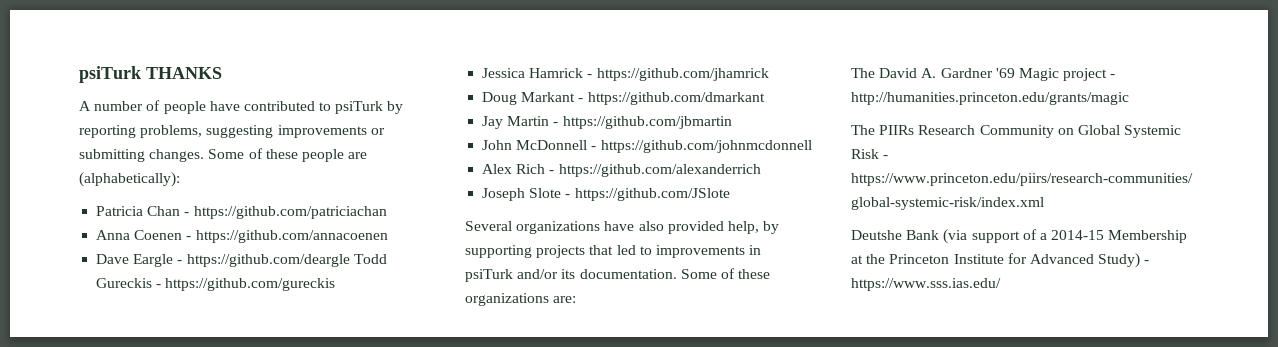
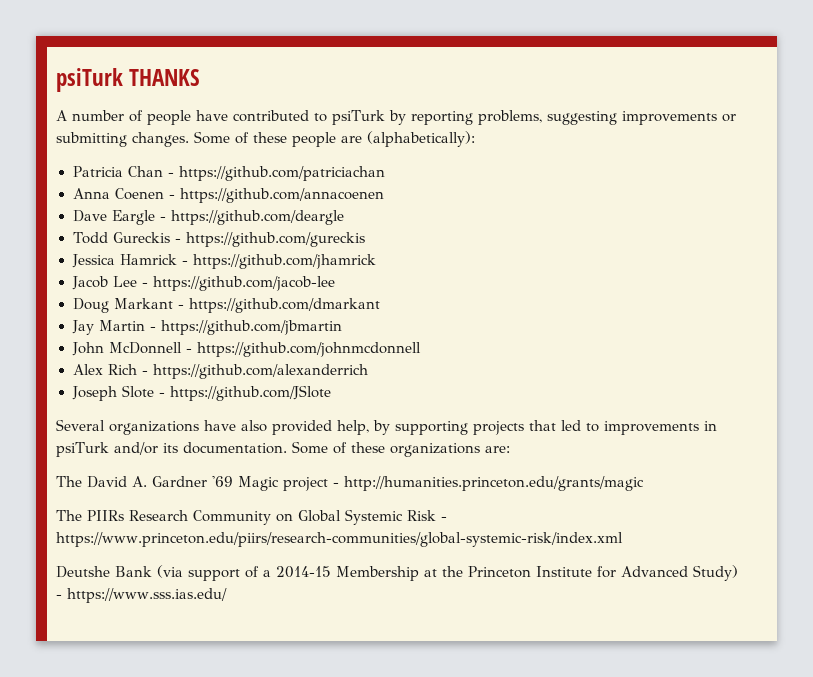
- Dave Eargle - https://github.com/deargle Todd Gureckis - https://github.com/gureckis
+ Dave Eargle - https://github.com/deargle
+ Todd Gureckis - https://github.com/gureckis
+ Jacob Lee - https://github.com/jacob-lee

